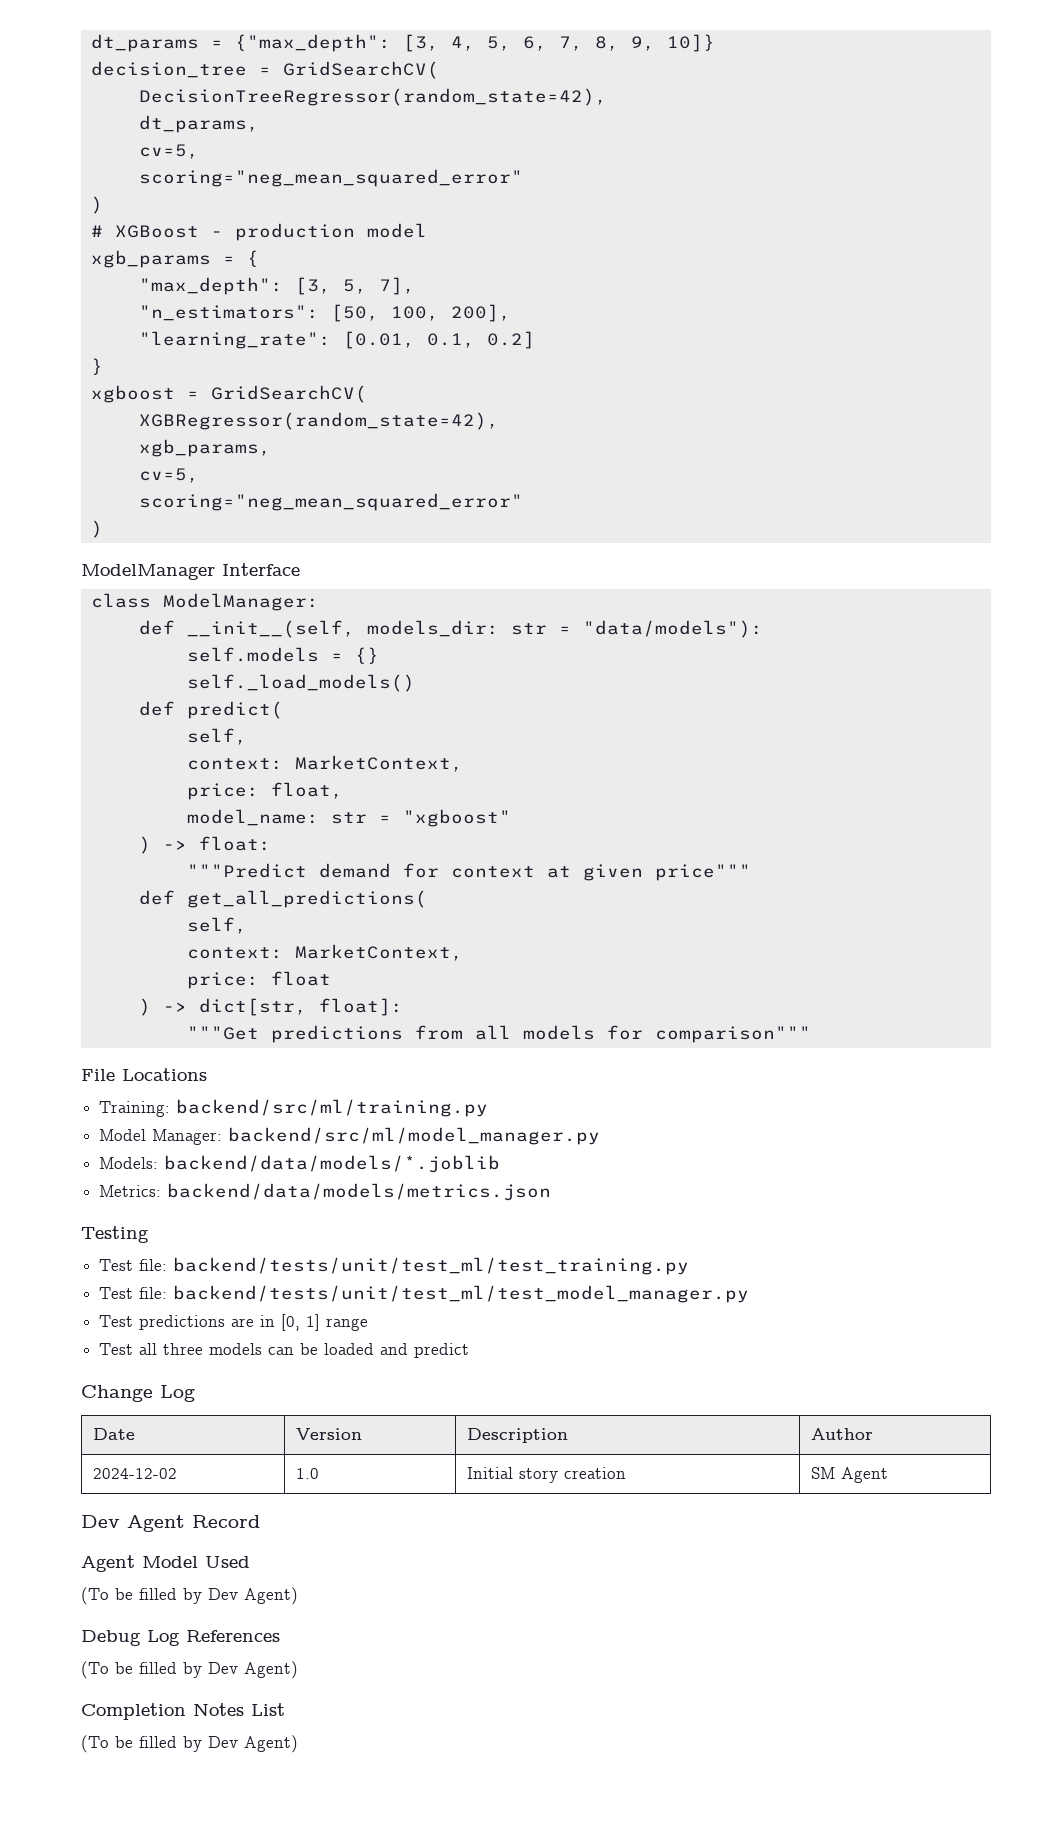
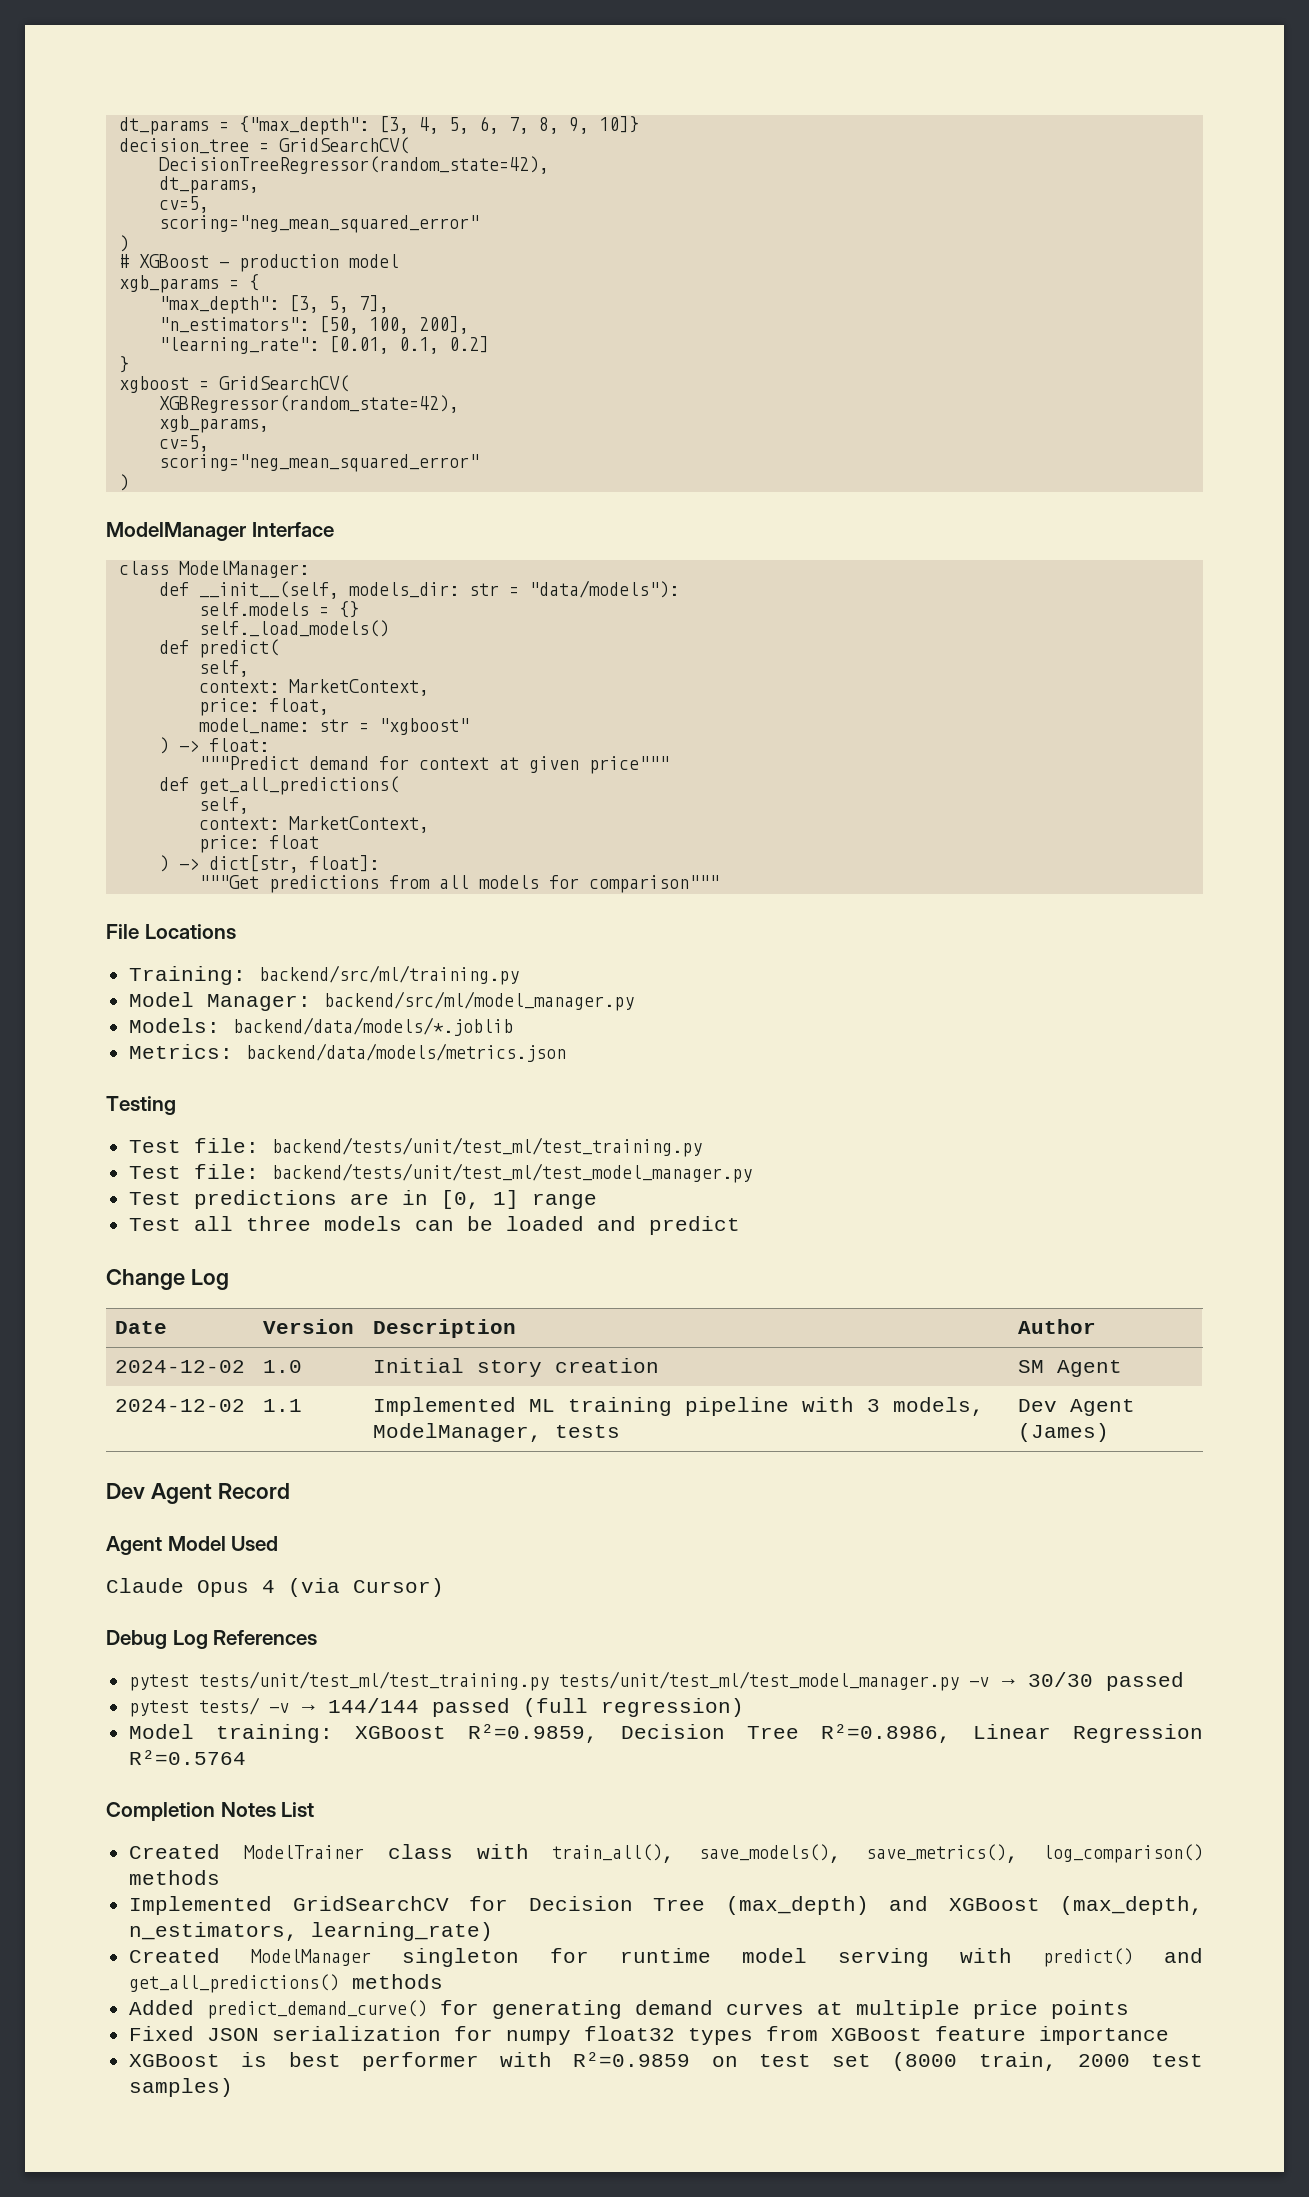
+ 2024-12-02 | 1.1 | Implemented ML training pipeline with 3 models, ModelManager, tests | Dev Agent (James)
  Agent Model Used
- (To be filled by Dev Agent)
+ Claude Opus 4 (via Cursor)
  Debug Log References
- (To be filled by Dev Agent)
+ pytest tests/unit/test_ml/test_training.py tests/unit/test_ml/test_model_manager.py -v → 30/30 passed
+ pytest tests/ -v → 144/144 passed (full regression)
+ Model training: XGBoost R²=0.9859, Decision Tree R²=0.8986, Linear Regression R²=0.5764
  Completion Notes List
- (To be filled by Dev Agent)
+ Created ModelTrainer class with train_all(), save_models(), save_metrics(), log_comparison() methods
+ Implemented GridSearchCV for Decision Tree (max_depth) and XGBoost (max_depth, n_estimators, learning_rate)
+ Created ModelManager singleton for runtime model serving with predict() and get_all_predictions() methods
+ Added predict_demand_curve() for generating demand curves at multiple price points
+ Fixed JSON serialization for numpy float32 types from XGBoost feature importance
+ XGBoost is best performer with R²=0.9859 on test set (8000 train, 2000 test samples)

